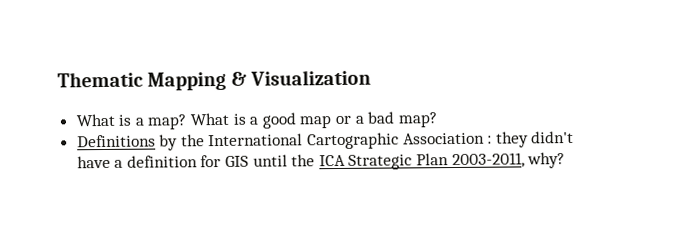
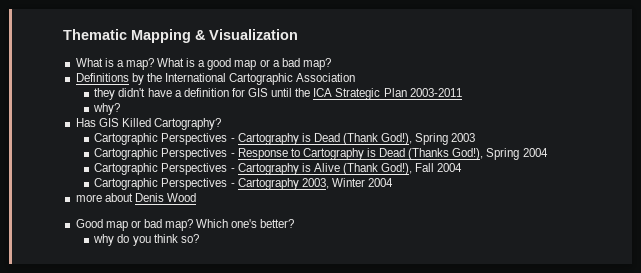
- Definitions by the International Cartographic Association : they didn't have a definition for GIS until the ICA Strategic Plan 2003-2011, why?
+ Definitions by the International Cartographic Association
+ they didn't have a definition for GIS until the ICA Strategic Plan 2003-2011
+ why?
+ Has GIS Killed Cartography?
+ Cartographic Perspectives - Cartography is Dead (Thank God!), Spring 2003
+ Cartographic Perspectives - Response to Cartography is Dead (Thanks God!), Spring 2004
+ Cartographic Perspectives - Cartography is Alive (Thank God!), Fall 2004
+ Cartographic Perspectives - Cartography 2003, Winter 2004
+ more about Denis Wood
+ Good map or bad map? Which one's better?
+ why do you think so?

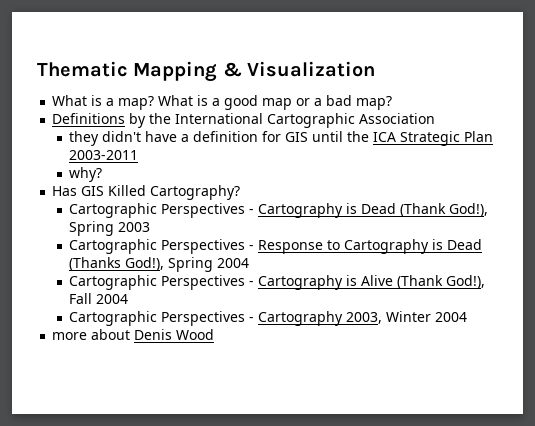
- Good map or bad map? Which one's better?
- why do you think so?

